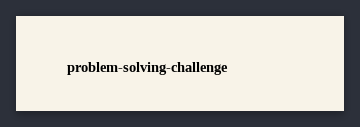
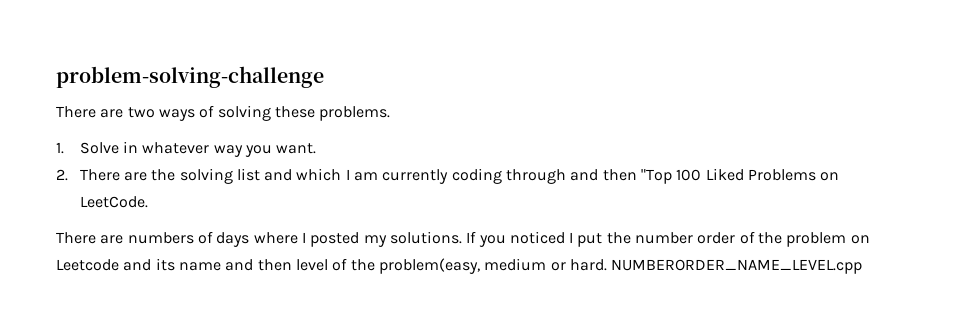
+ There are two ways of solving these problems.
+ 1. Solve in whatever way you want.
+ 2. There are the solving list and which I am currently coding through and then "Top 100 Liked Problems on LeetCode.
+ There are numbers of days where I posted my solutions. If you noticed I put the number order of the problem on Leetcode and its name and then level of the problem(easy, medium or hard. NUMBERORDER_NAME_LEVEL.cpp

